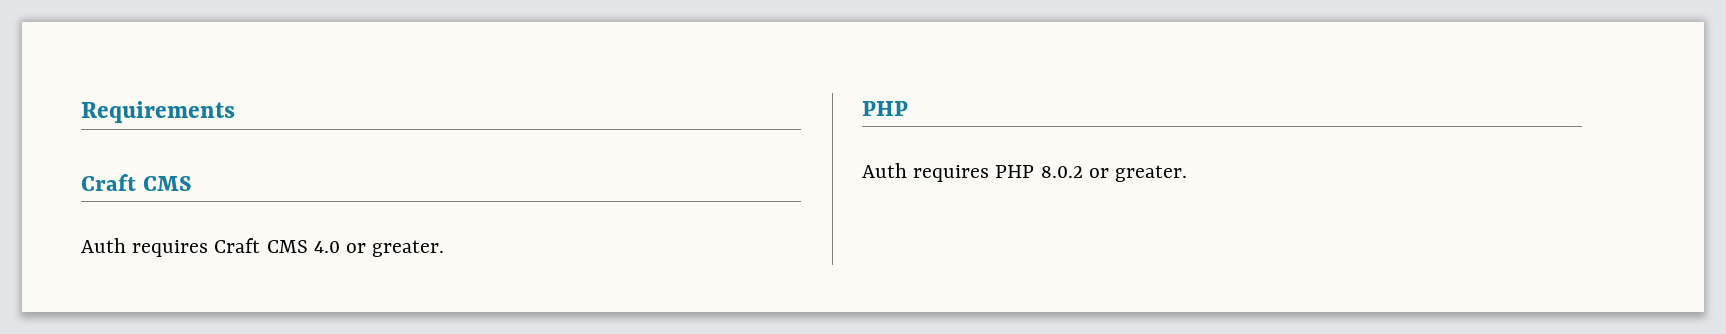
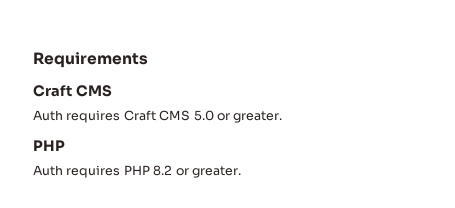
- Auth requires Craft CMS 4.0 or greater.
+ Auth requires Craft CMS 5.0 or greater.
- Auth requires PHP 8.0.2 or greater.
+ Auth requires PHP 8.2 or greater.

